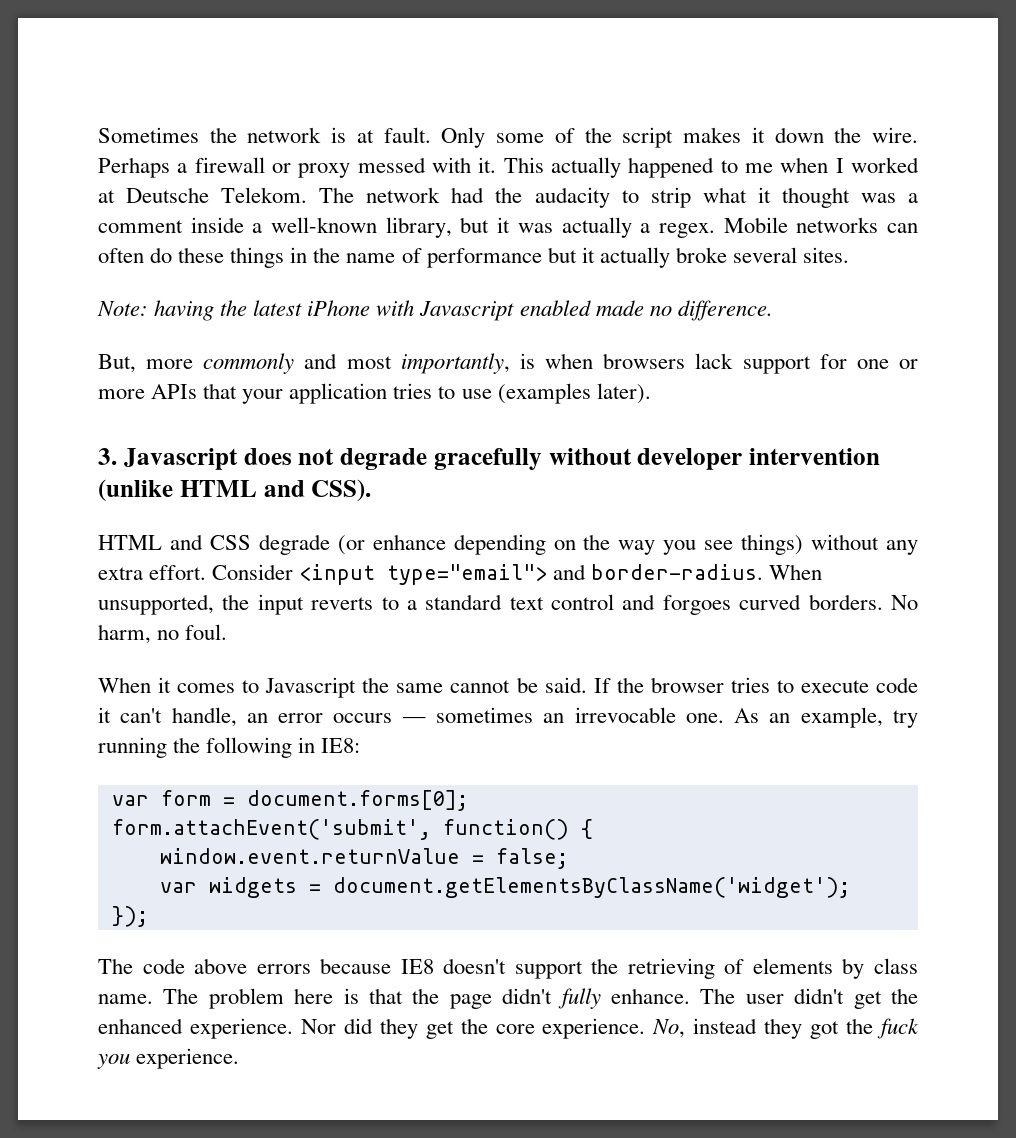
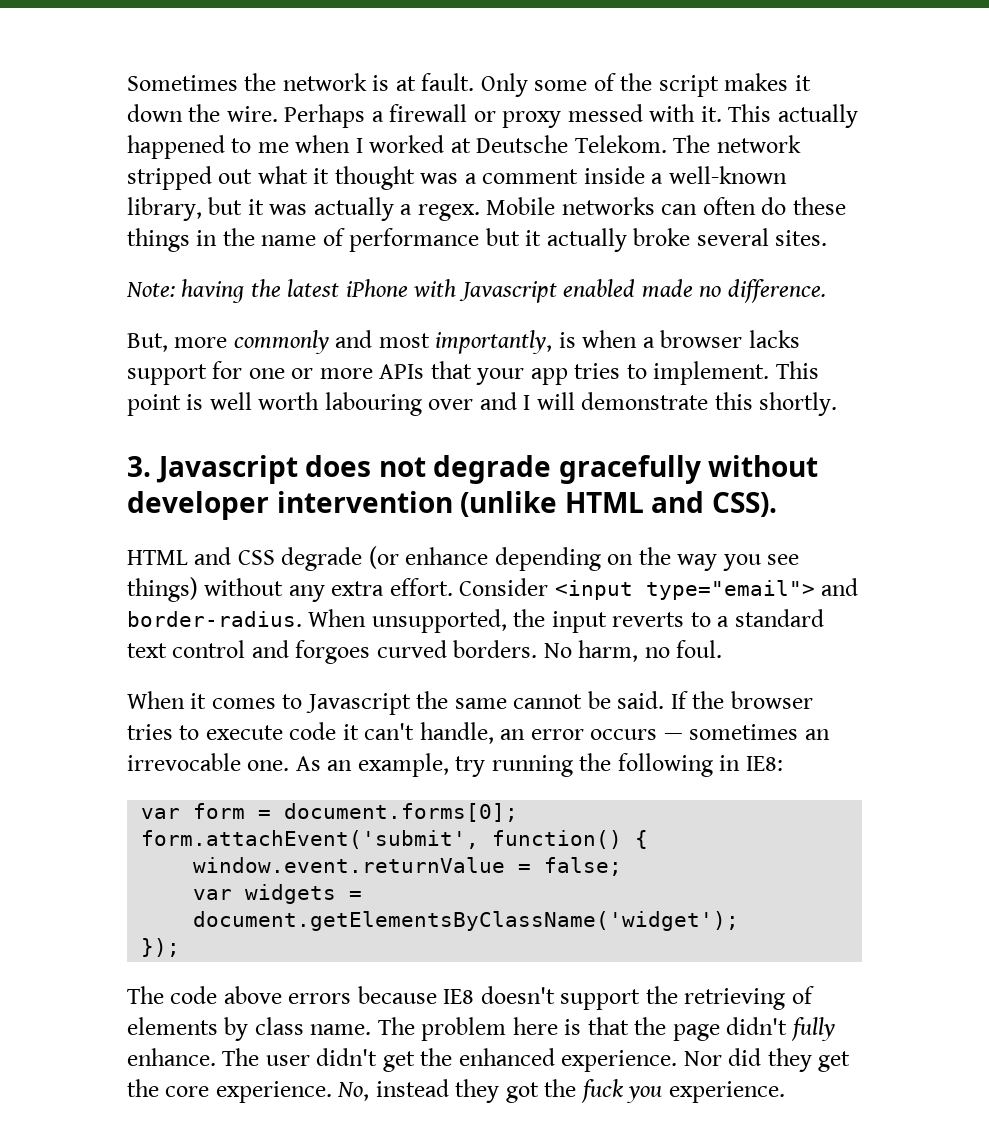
- The network had the audacity to strip what it thought was a comment inside a well-known library, but it was actually a regex.
+ The network stripped out what it thought was a comment inside a well-known library, but it was actually a regex.
- But, more commonly and most importantly, is when browsers lack support for one or more APIs that your application tries to use (examples later).
+ But, more commonly and most importantly, is when a browser lacks support for one or more APIs that your app tries to implement. This point is well worth labouring over and I will demonstrate this shortly.

